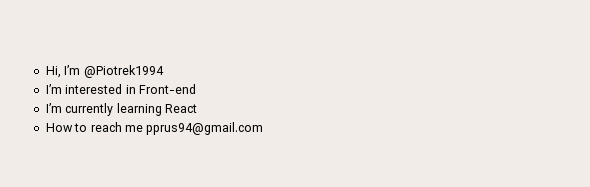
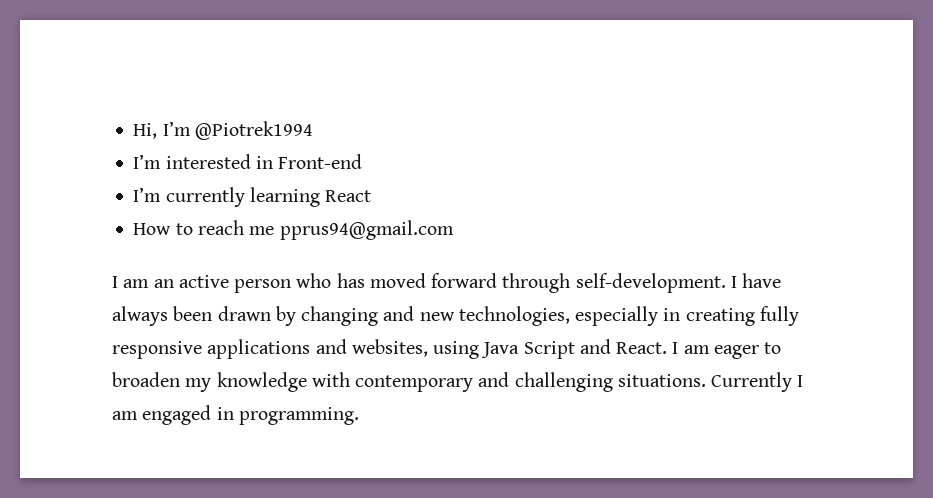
+ I am an active person who has moved forward through self-development. I have always been drawn by changing and new technologies, especially in creating fully responsive applications and websites, using Java Script and React. I am eager to broaden my knowledge with contemporary and challenging situations. Currently I am engaged in programming.

